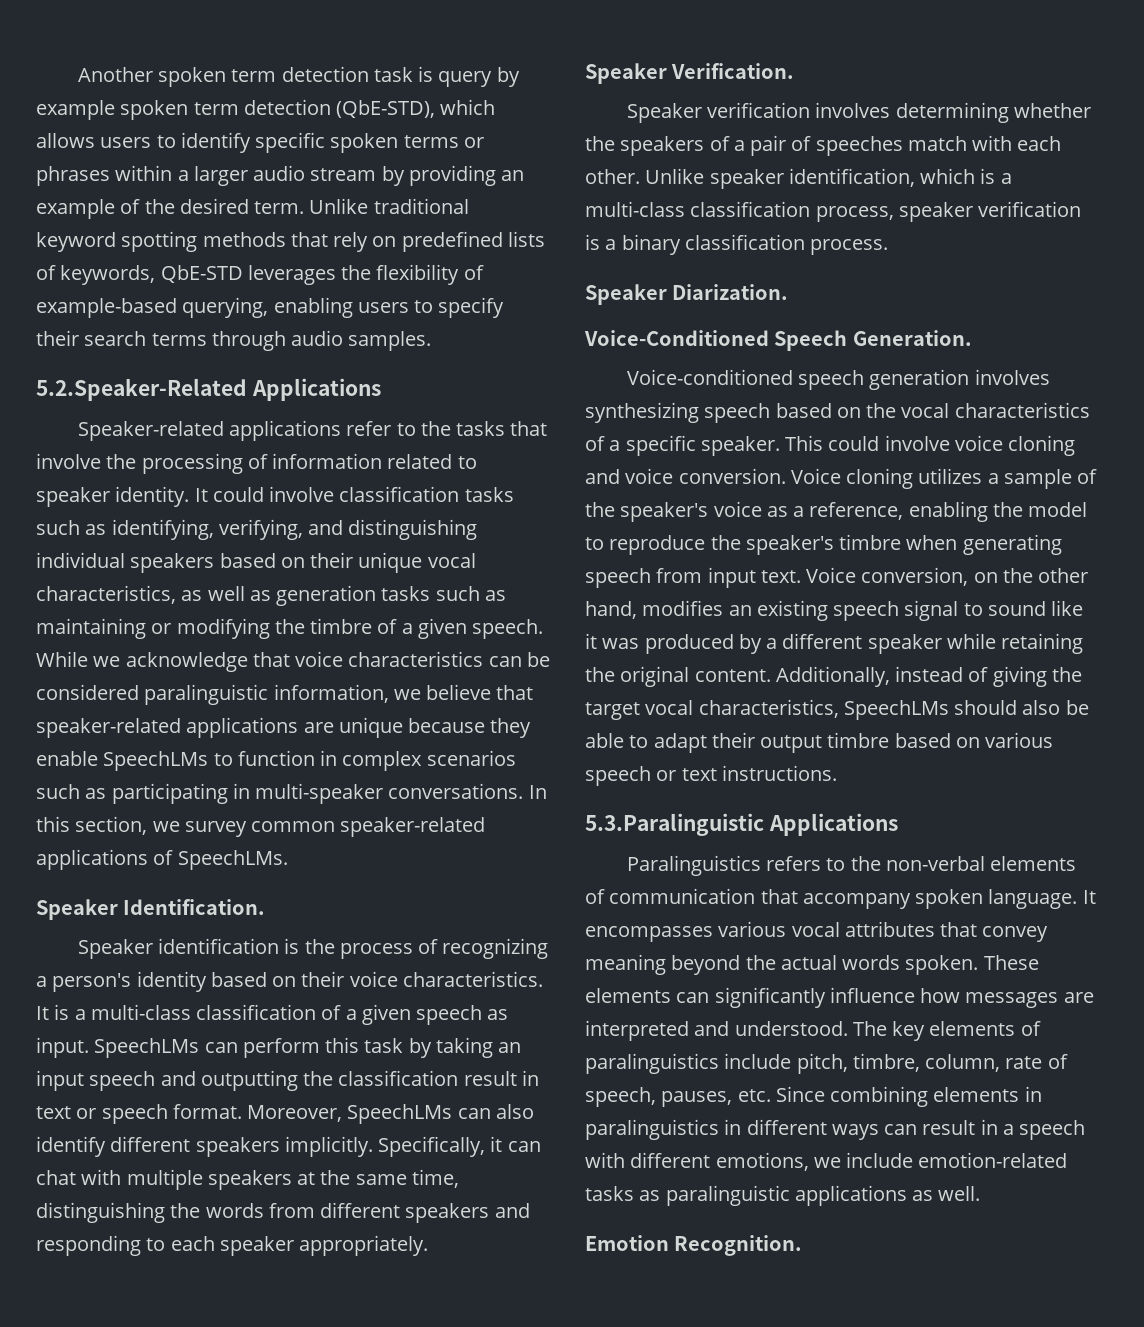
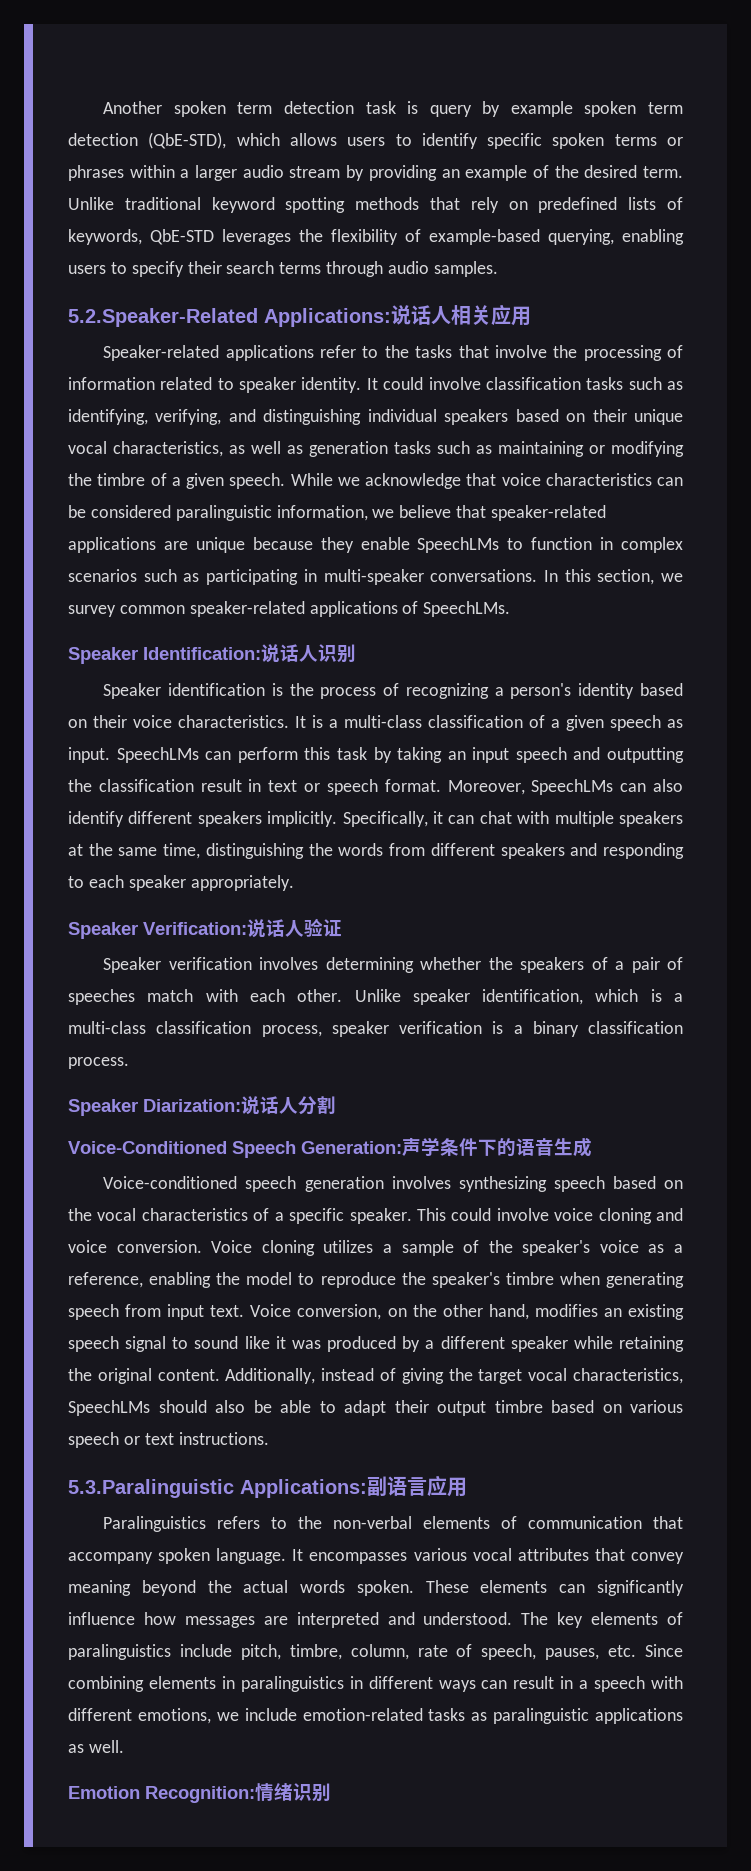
- 5.2.Speaker-Related Applications
+ 5.2.Speaker-Related Applications:说话人相关应用
- Speaker Identification.
+ Speaker Identification:说话人识别
- Speaker Verification.
+ Speaker Verification:说话人验证
- Speaker Diarization.
+ Speaker Diarization:说话人分割
- Voice-Conditioned Speech Generation.
+ Voice-Conditioned Speech Generation:声学条件下的语音生成
- 5.3.Paralinguistic Applications
+ 5.3.Paralinguistic Applications:副语言应用
- Emotion Recognition.
+ Emotion Recognition:情绪识别

